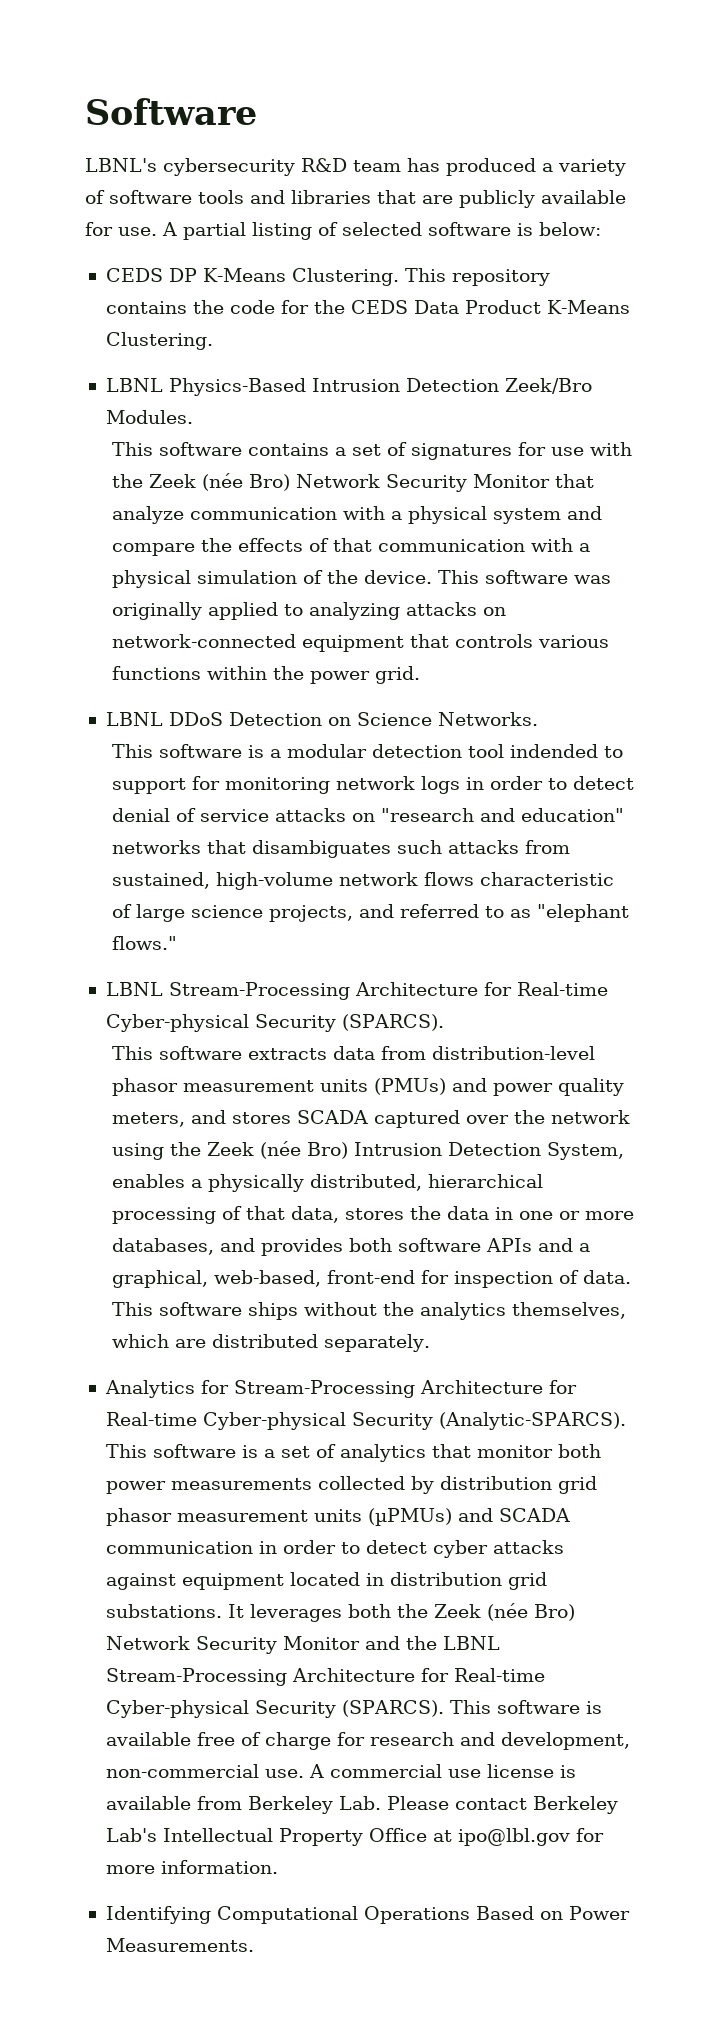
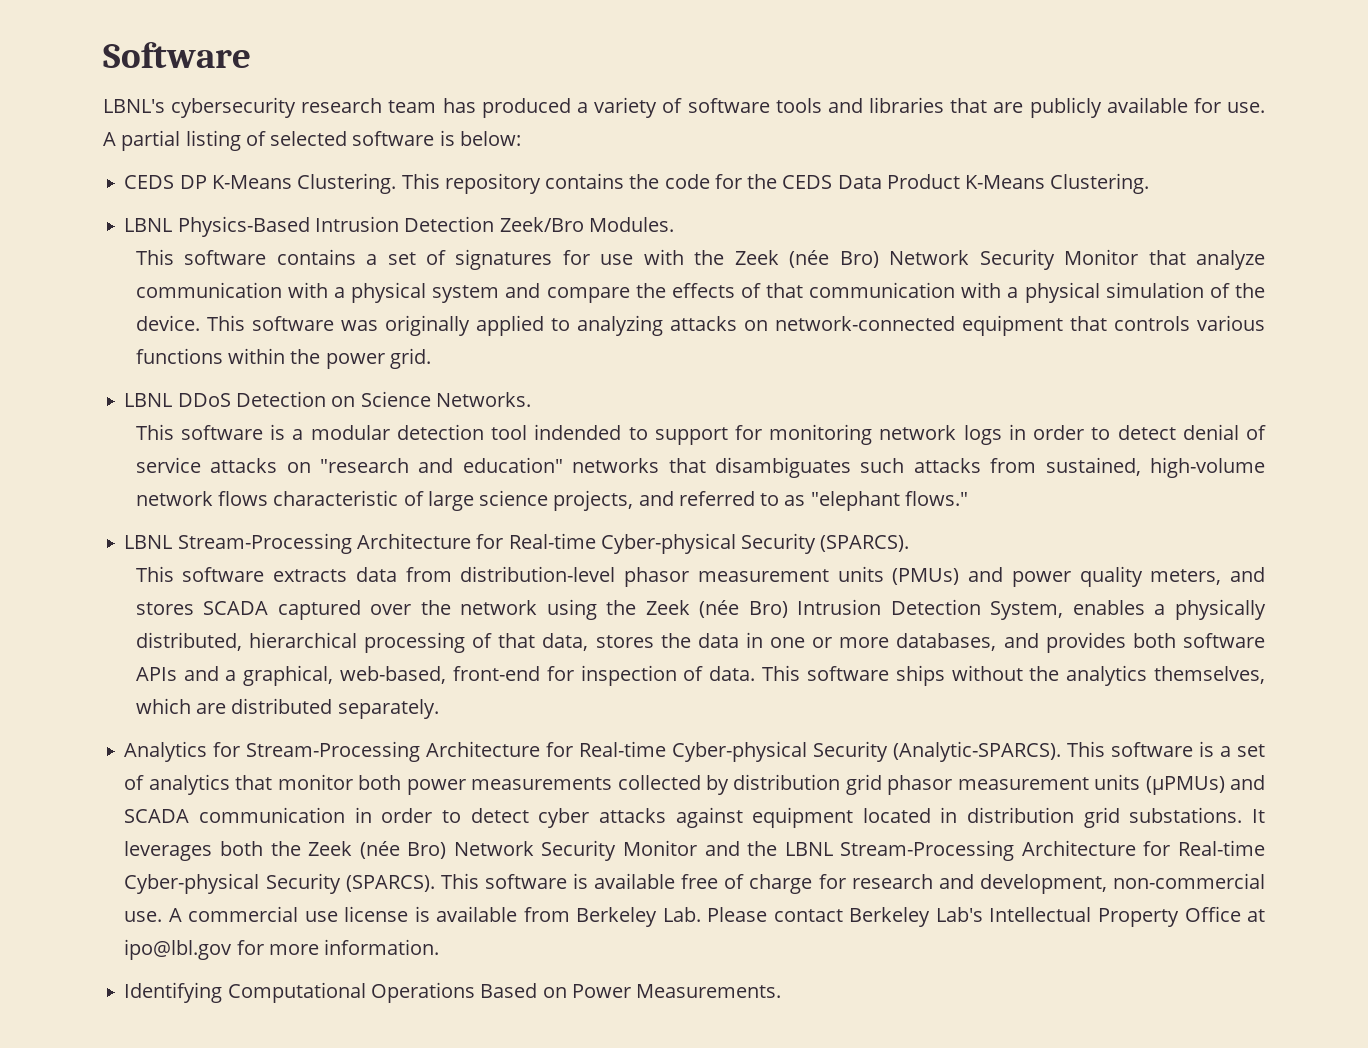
- LBNL's cybersecurity R&D team has produced a variety of software tools and libraries that are publicly available for use.
+ LBNL's cybersecurity research team has produced a variety of software tools and libraries that are publicly available for use.

